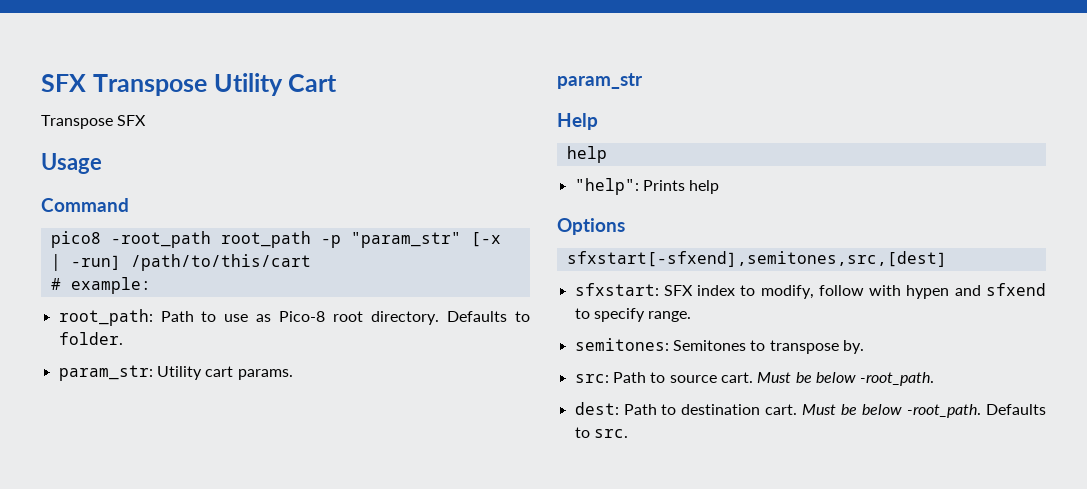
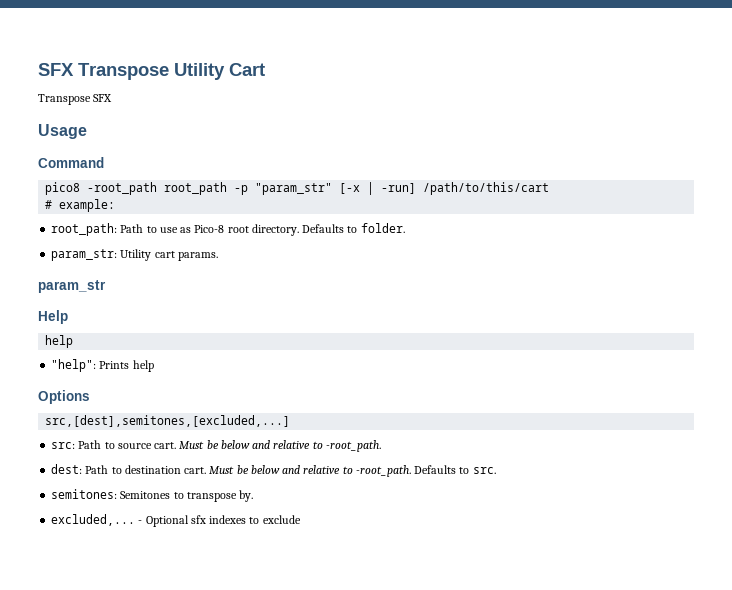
- sfxstart[-sfxend],semitones,src,[dest]
- sfxstart: SFX index to modify, follow with hypen and sfxend to specify range.
- semitones: Semitones to transpose by.
+ src,[dest],semitones,[excluded,...]
- src: Path to source cart. Must be below -root_path.
+ src: Path to source cart. Must be below and relative to -root_path.
- dest: Path to destination cart. Must be below -root_path.
+ dest: Path to destination cart. Must be below and relative to -root_path.
+ semitones: Semitones to transpose by.
+ excluded,... - Optional sfx indexes to exclude

